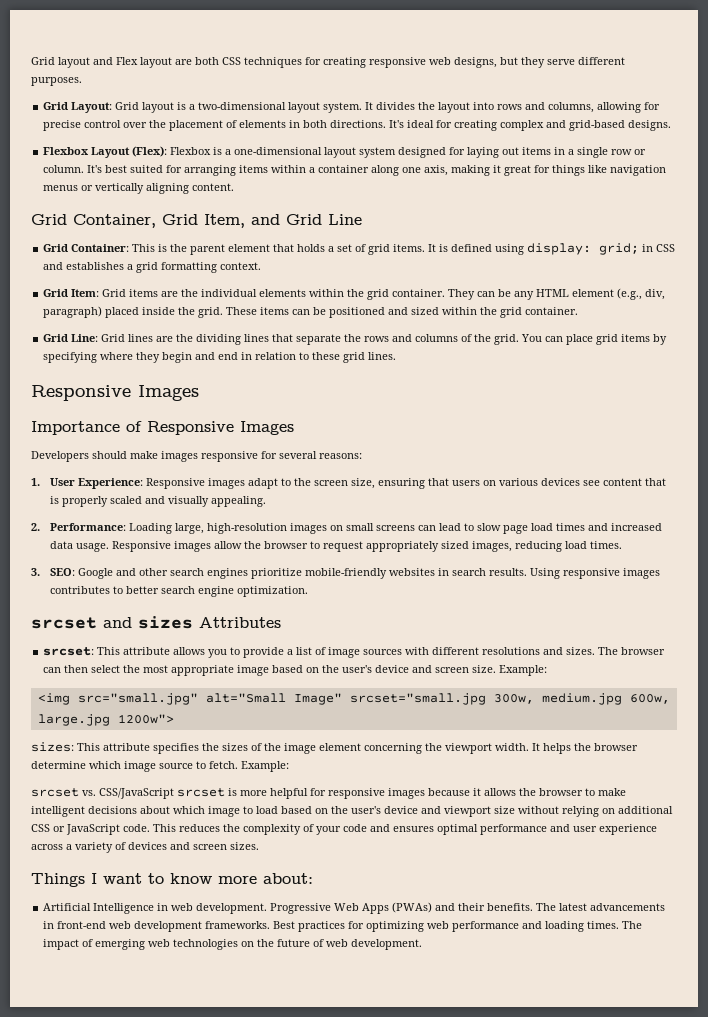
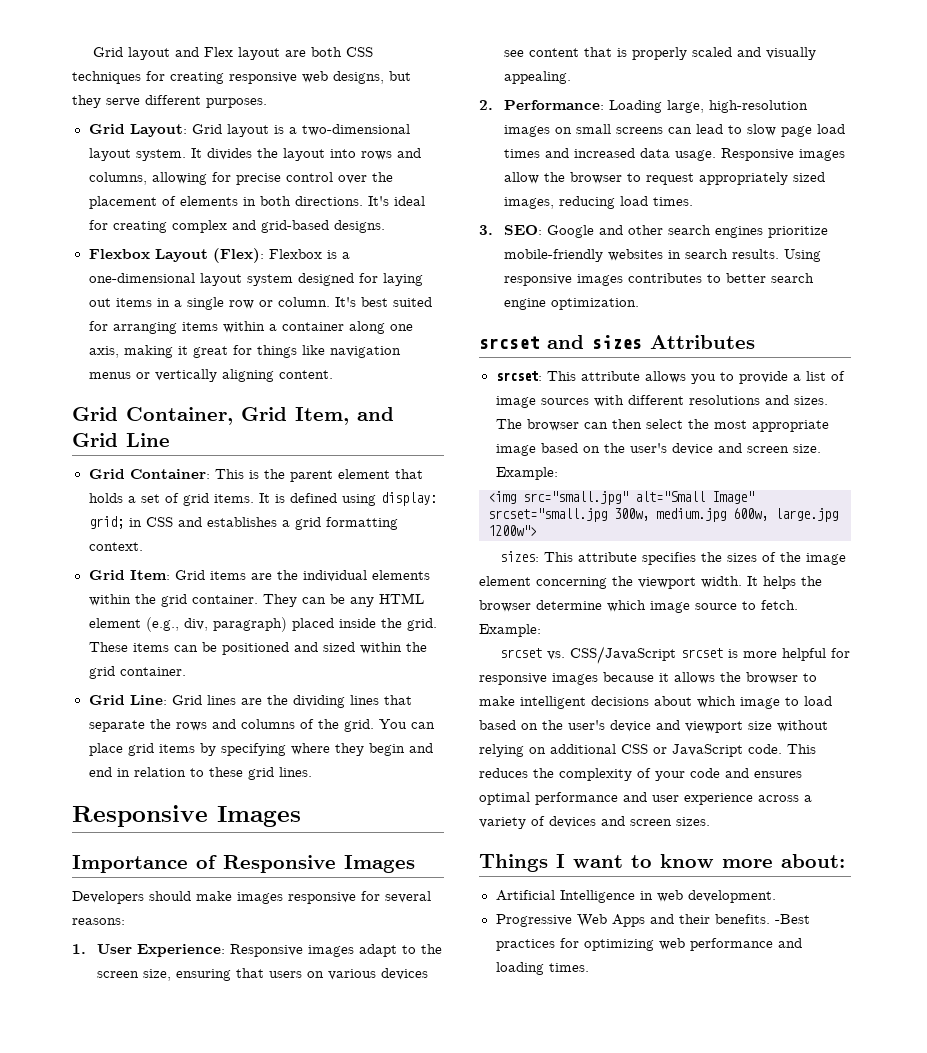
- Artificial Intelligence in web development. Progressive Web Apps (PWAs) and their benefits.
+ Artificial Intelligence in web development.
+ Progressive Web Apps and their benefits.
- The latest advancements in front-end web development frameworks. Best practices for optimizing web performance and loading times. The impact of emerging web technologies on the future of web development.
+ -Best practices for optimizing web performance and loading times.

